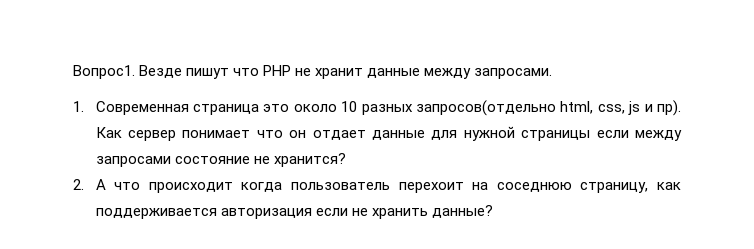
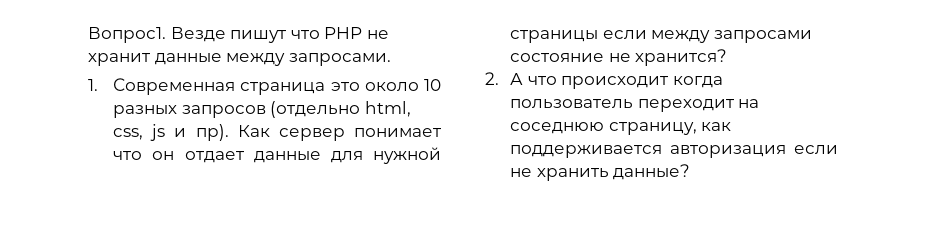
- 1. Современная страница это около 10 разных запросов(отдельно html, css, js и пр).
+ 1. Современная страница это около 10 разных запросов (отдельно html, css, js и пр).
- 2. А что происходит когда пользователь перехоит на соседнюю страницу, как поддерживается авторизация если не хранить данные?
+ 2. А что происходит когда пользователь переходит на соседнюю страницу, как поддерживается авторизация если не хранить данные?

